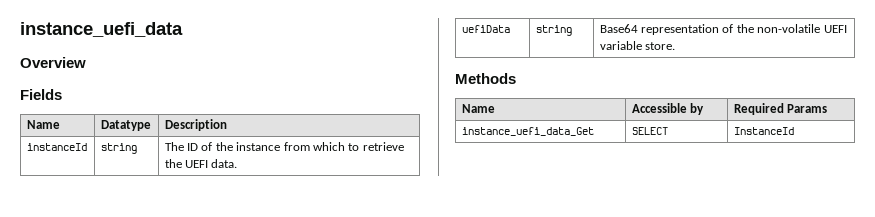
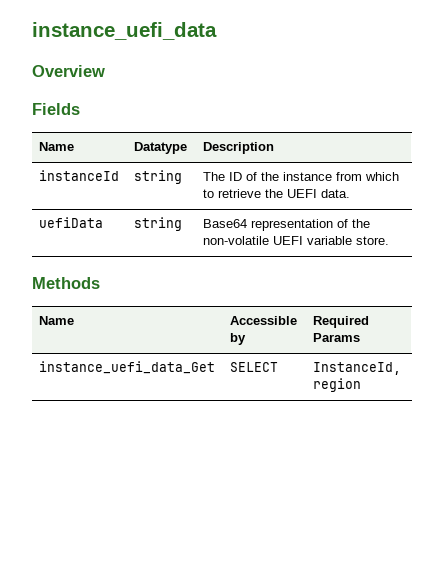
- instance_uefi_data_Get | SELECT | InstanceId
+ instance_uefi_data_Get | SELECT | InstanceId, region

